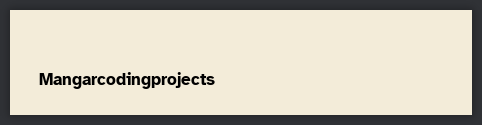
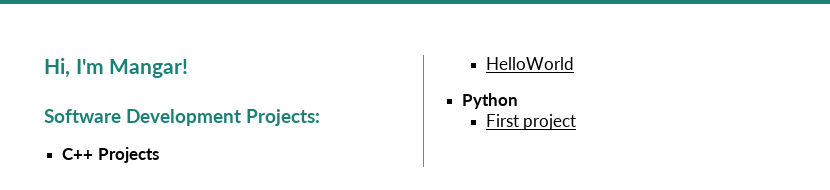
- Mangarcodingprojects
+ Hi, I'm Mangar!
+ Software Development Projects:
+ C++ Projects
+ HelloWorld
+ Python
+ First project

